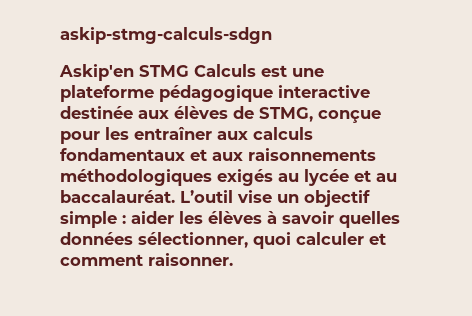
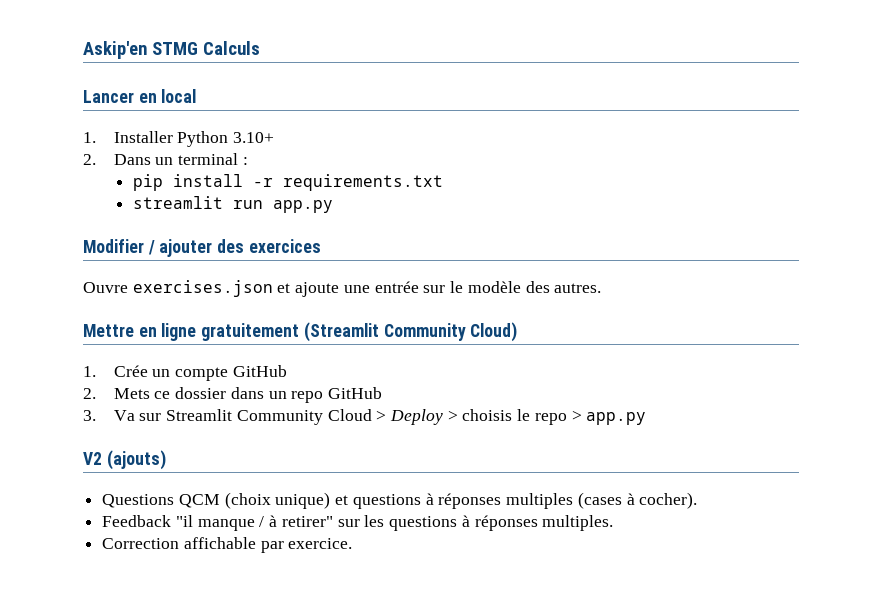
- askip-stmg-calculs-sdgn
- Askip'en STMG Calculs est une plateforme pédagogique interactive destinée aux élèves de STMG, conçue pour les entraîner aux calculs fondamentaux et aux raisonnements méthodologiques exigés au lycée et au baccalauréat. L’outil vise un objectif simple : aider les élèves à savoir quelles données sélectionner, quoi calculer et comment raisonner.
+ Askip'en STMG Calculs
+ Lancer en local
+ 1. Installer Python 3.10+
+ 2. Dans un terminal :
+ pip install -r requirements.txt
+ streamlit run app.py
+ Modifier / ajouter des exercices
+ Ouvre exercises.json et ajoute une entrée sur le modèle des autres.
+ Mettre en ligne gratuitement (Streamlit Community Cloud)
+ 1. Crée un compte GitHub
+ 2. Mets ce dossier dans un repo GitHub
+ 3. Va sur Streamlit Community Cloud > Deploy > choisis le repo > app.py
+ V2 (ajouts)
+ Questions QCM (choix unique) et questions à réponses multiples (cases à cocher).
+ Feedback "il manque / à retirer" sur les questions à réponses multiples.
+ Correction affichable par exercice.

